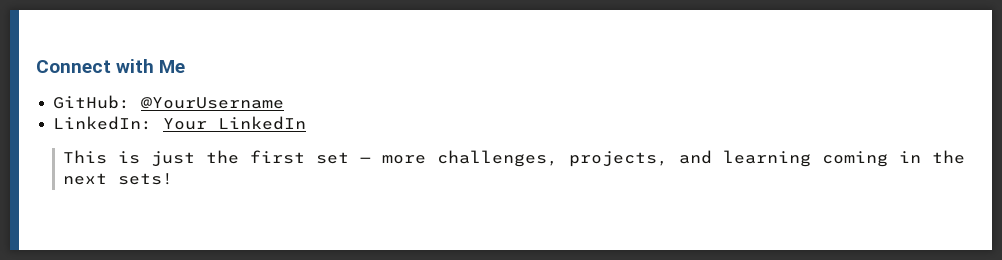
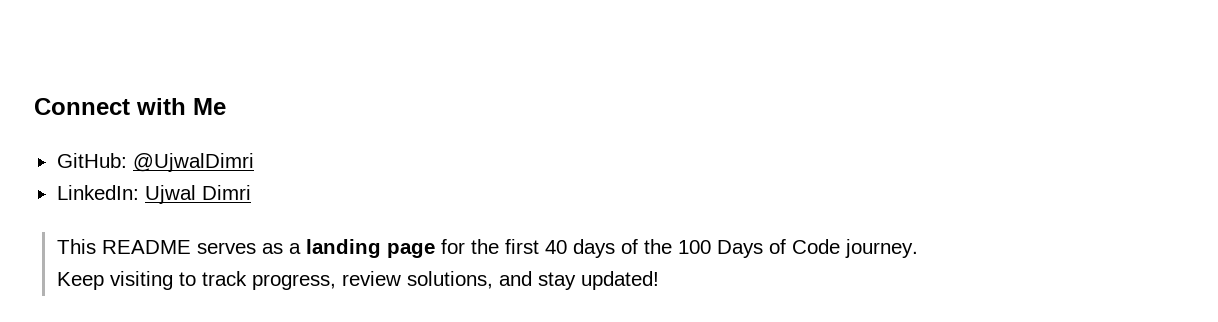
- GitHub: @YourUsername
+ GitHub: @UjwalDimri
- LinkedIn: Your LinkedIn
+ LinkedIn: Ujwal Dimri
- This is just the first set — more challenges, projects, and learning coming in the next sets!
+ This README serves as a landing page for the first 40 days of the 100 Days of Code journey.
+ Keep visiting to track progress, review solutions, and stay updated!

